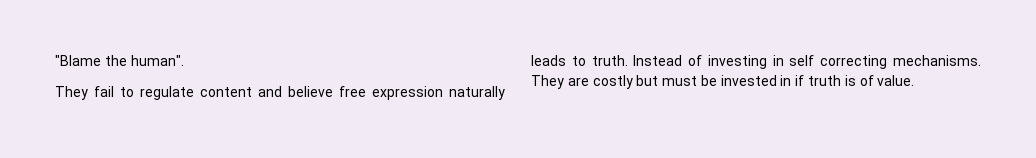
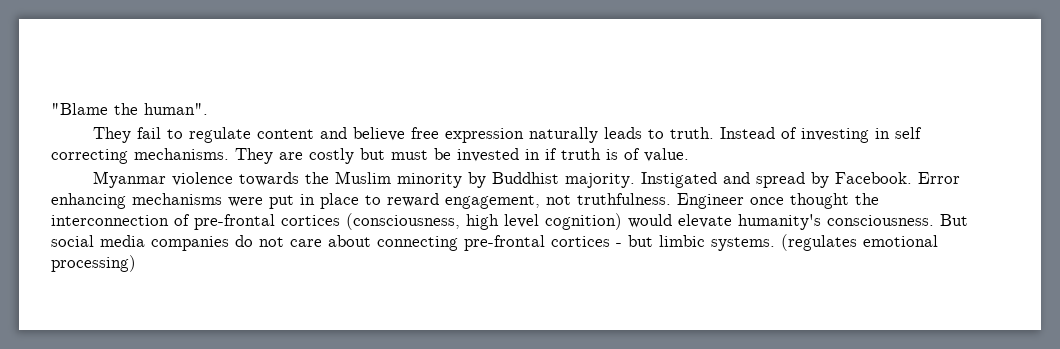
+ Myanmar violence towards the Muslim minority by Buddhist majority. Instigated and spread by Facebook. Error enhancing mechanisms were put in place to reward engagement, not truthfulness. Engineer once thought the interconnection of pre-frontal cortices (consciousness, high level cognition) would elevate humanity's consciousness. But social media companies do not care about connecting pre-frontal cortices - but limbic systems. (regulates emotional processing)

